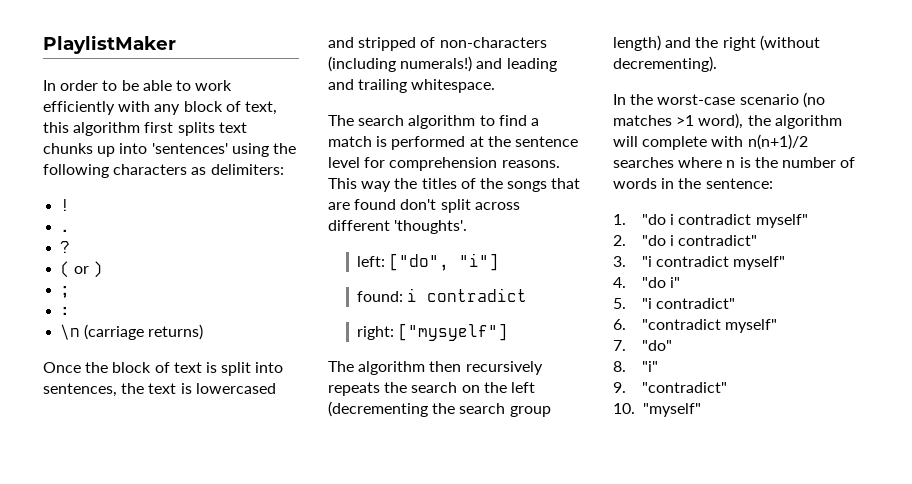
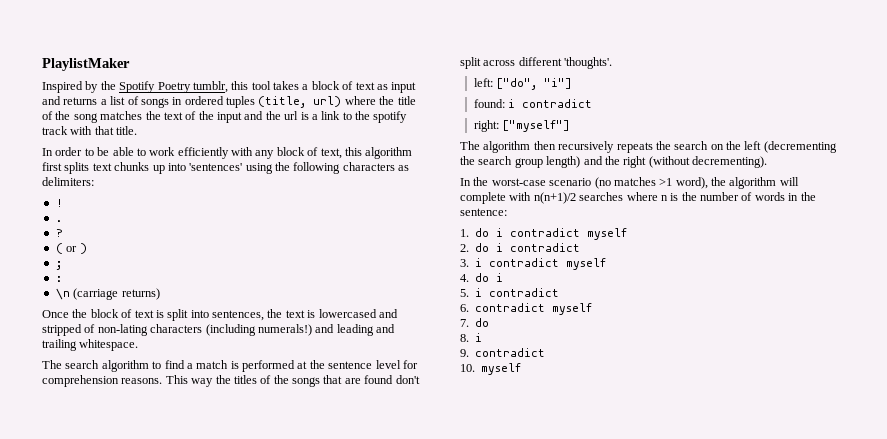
+ Inspired by the Spotify Poetry tumblr, this tool takes a block of text as input and returns a list of songs in ordered tuples (title, url) where the title of the song matches the text of the input and the url is a link to the spotify track with that title.
- Once the block of text is split into sentences, the text is lowercased and stripped of non-characters (including numerals!) and leading and trailing whitespace.
+ Once the block of text is split into sentences, the text is lowercased and stripped of non-lating characters (including numerals!) and leading and trailing whitespace.
- right: ["mysyelf"]
+ right: ["myself"]
- 1. "do i contradict myself"
+ 1. do i contradict myself
- 2. "do i contradict"
- 3. "i contradict myself"
+ 2. do i contradict
+ 3. i contradict myself
- 4. "do i"
+ 4. do i
- 5. "i contradict"
+ 5. i contradict
- 6. "contradict myself"
+ 6. contradict myself
- 7. "do"
+ 7. do
- 8. "i"
+ 8. i
- 9. "contradict"
+ 9. contradict
- 10. "myself"
+ 10. myself

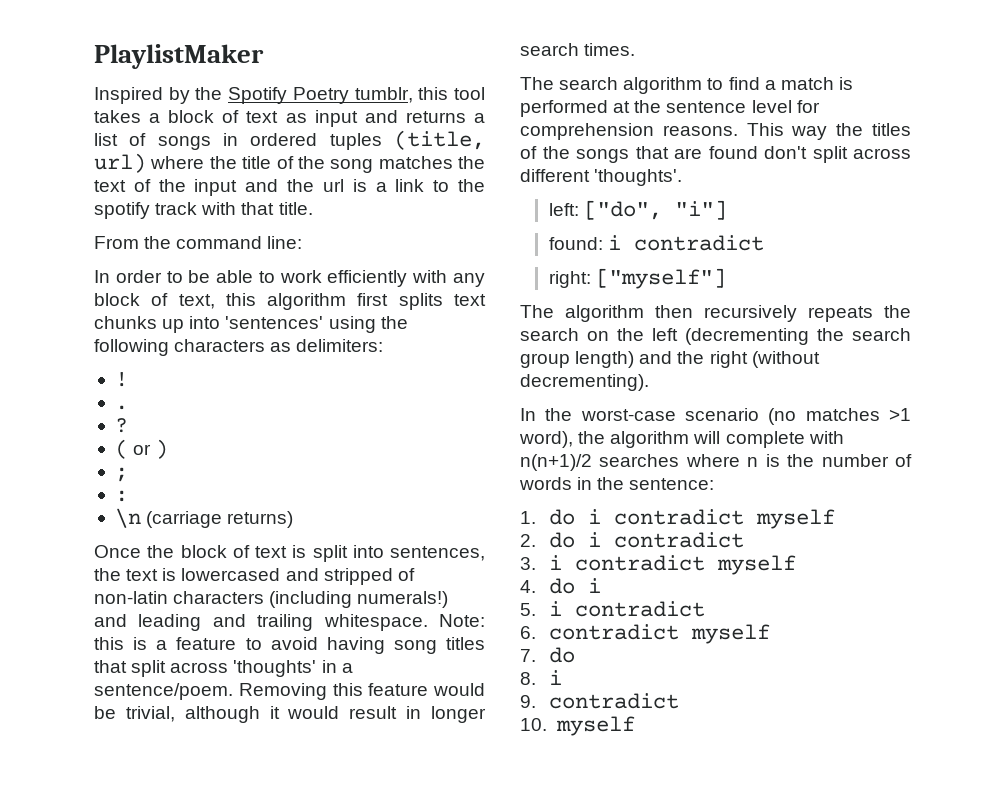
+ From the command line:
- Once the block of text is split into sentences, the text is lowercased and stripped of non-lating characters (including numerals!) and leading and trailing whitespace.
+ Once the block of text is split into sentences, the text is lowercased and stripped of non-latin characters (including numerals!) and leading and trailing whitespace. Note: this is a feature to avoid having song titles that split across 'thoughts' in a sentence/poem. Removing this feature would be trivial, although it would result in longer search times.

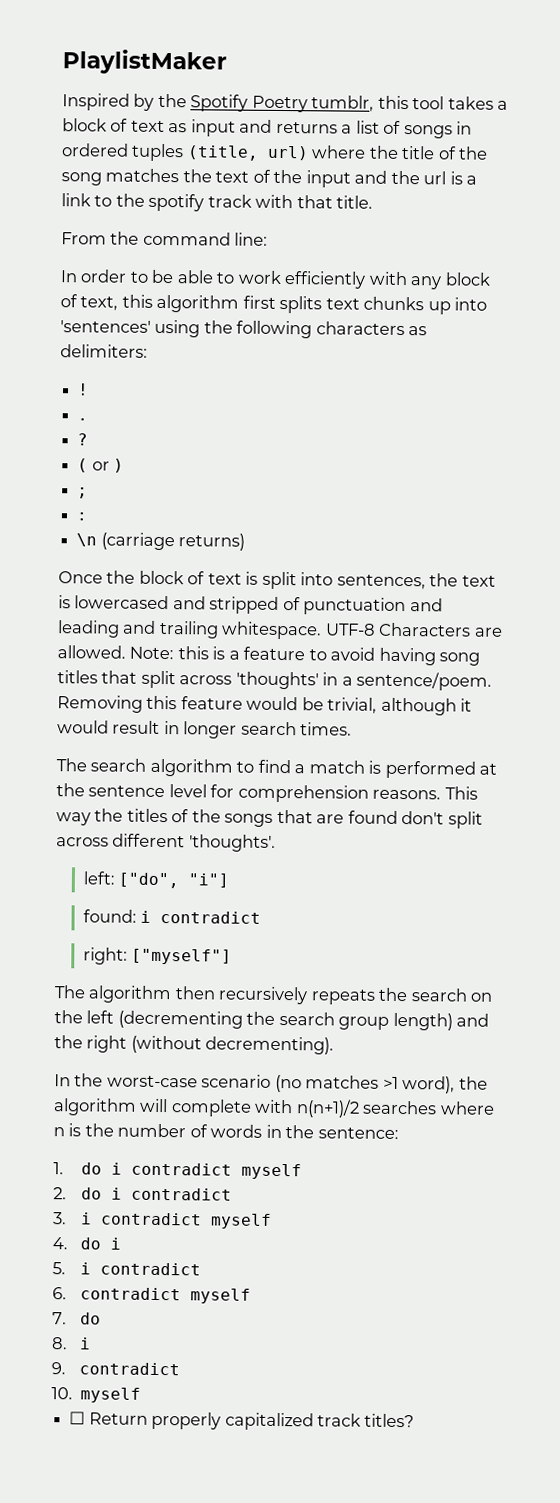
- Once the block of text is split into sentences, the text is lowercased and stripped of non-latin characters (including numerals!) and leading and trailing whitespace.
+ Once the block of text is split into sentences, the text is lowercased and stripped of punctuation and leading and trailing whitespace.
+ UTF-8 Characters are allowed.
+ ☐ Return properly capitalized track titles?

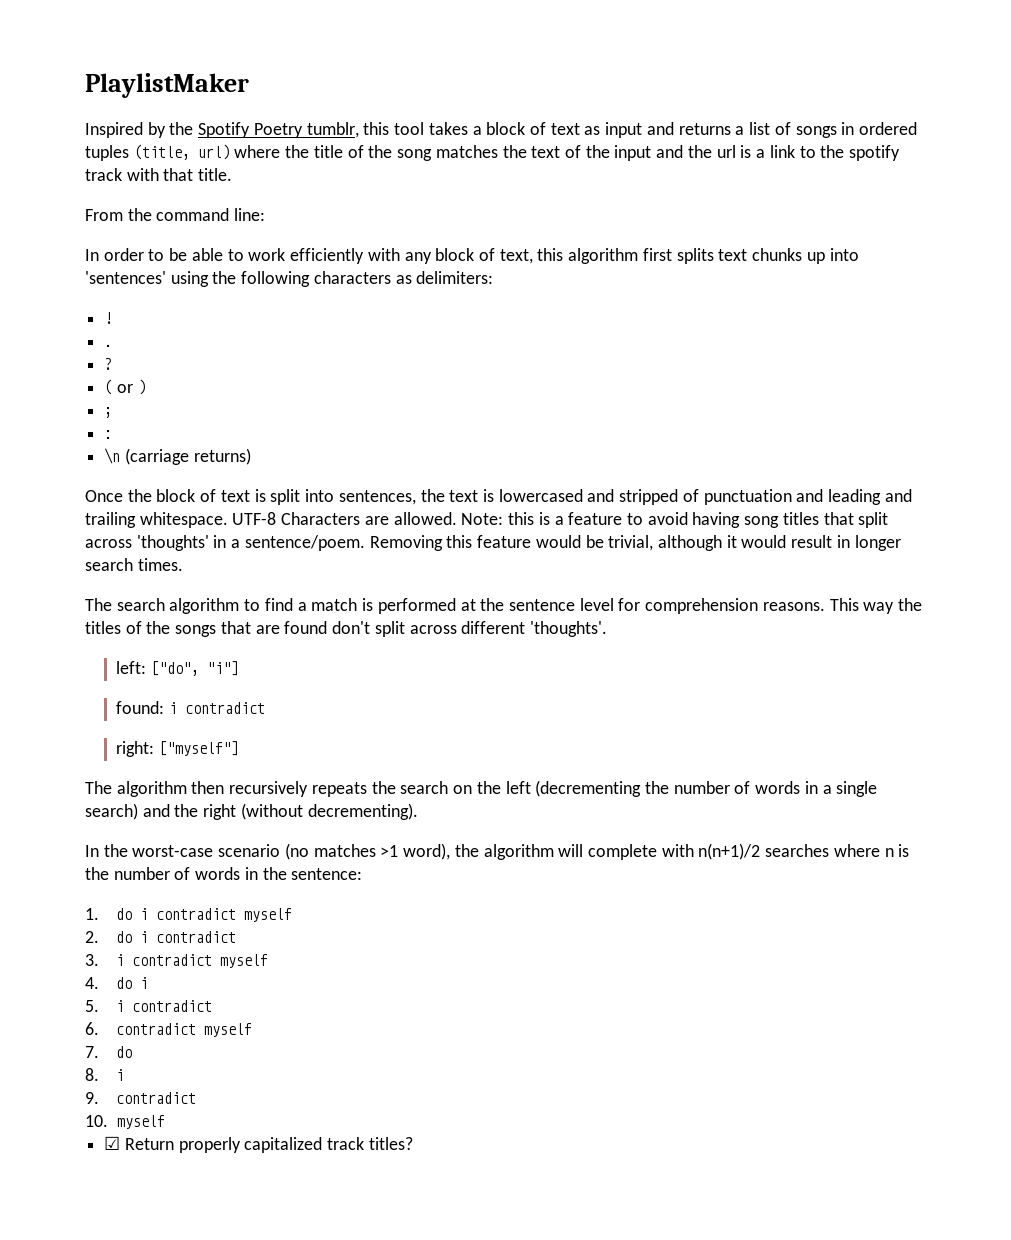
- The algorithm then recursively repeats the search on the left (decrementing the search group length) and the right (without decrementing).
+ The algorithm then recursively repeats the search on the left (decrementing the number of words in a single search) and the right (without decrementing).
- ☐ Return properly capitalized track titles?
+ ☑ Return properly capitalized track titles?

